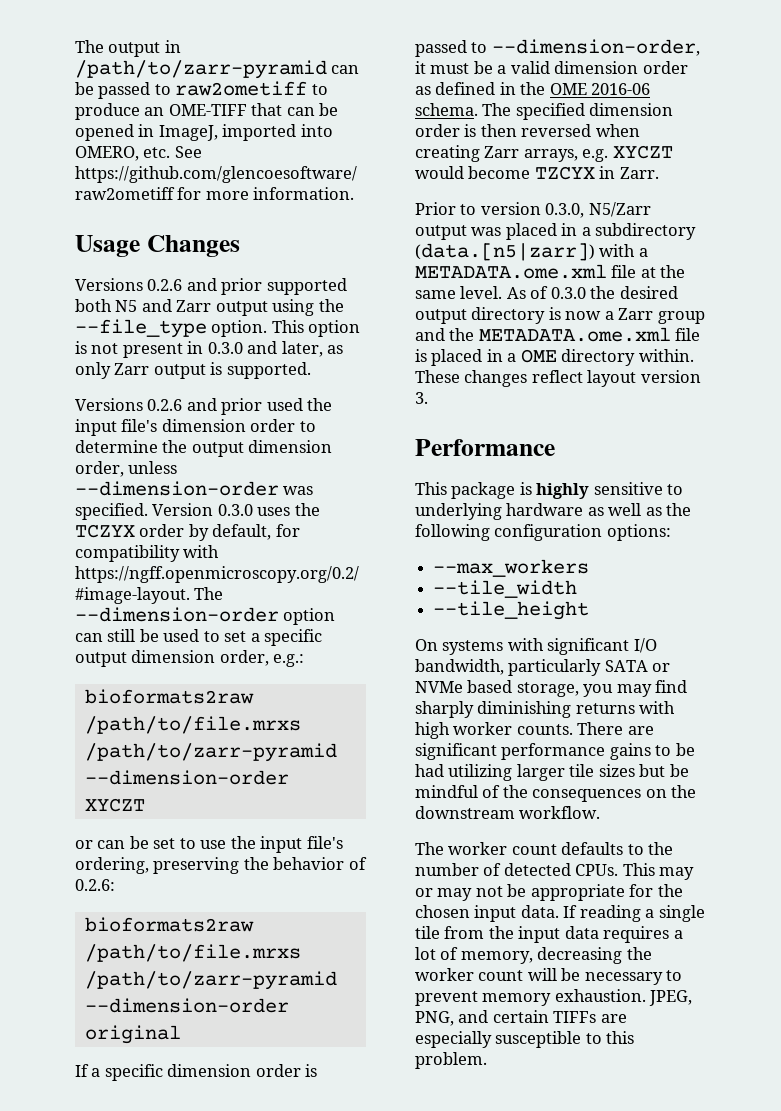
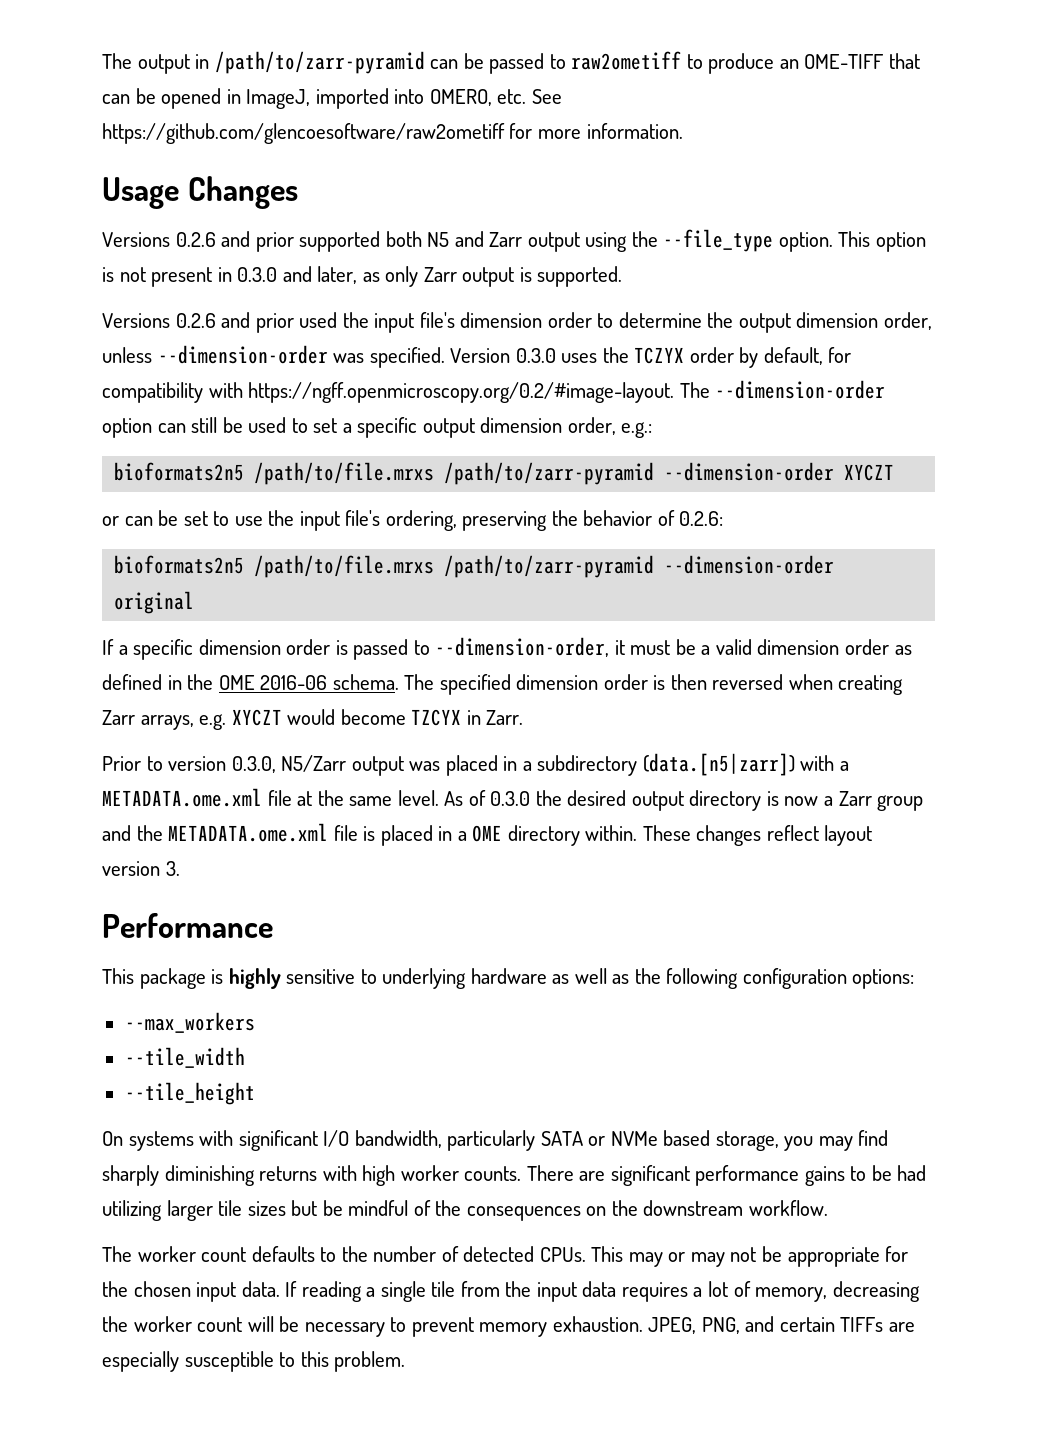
- bioformats2raw /path/to/file.mrxs /path/to/zarr-pyramid --dimension-order XYCZT
+ bioformats2n5 /path/to/file.mrxs /path/to/zarr-pyramid --dimension-order XYCZT
- bioformats2raw /path/to/file.mrxs /path/to/zarr-pyramid --dimension-order original
+ bioformats2n5 /path/to/file.mrxs /path/to/zarr-pyramid --dimension-order original

